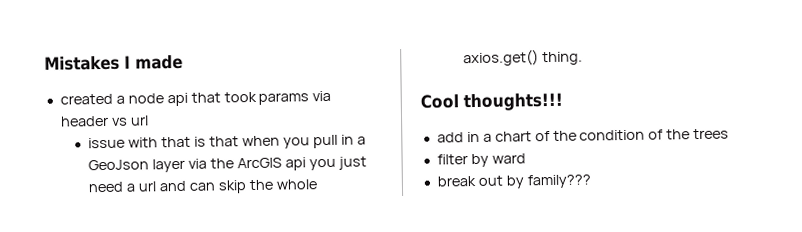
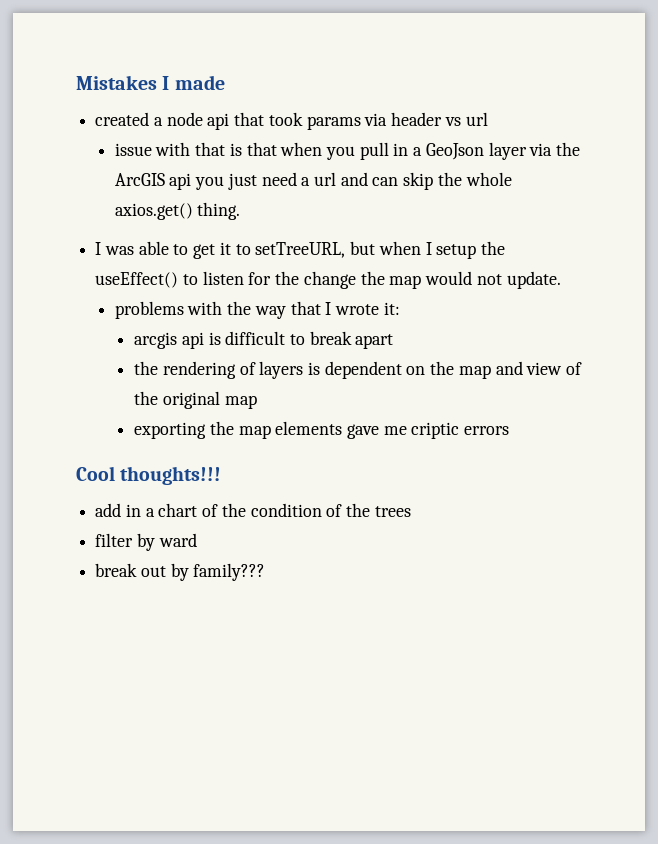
+ I was able to get it to setTreeURL, but when I setup the useEffect() to listen for the change the map would not update.
+ problems with the way that I wrote it:
+ arcgis api is difficult to break apart
+ the rendering of layers is dependent on the map and view of the original map
+ exporting the map elements gave me criptic errors

